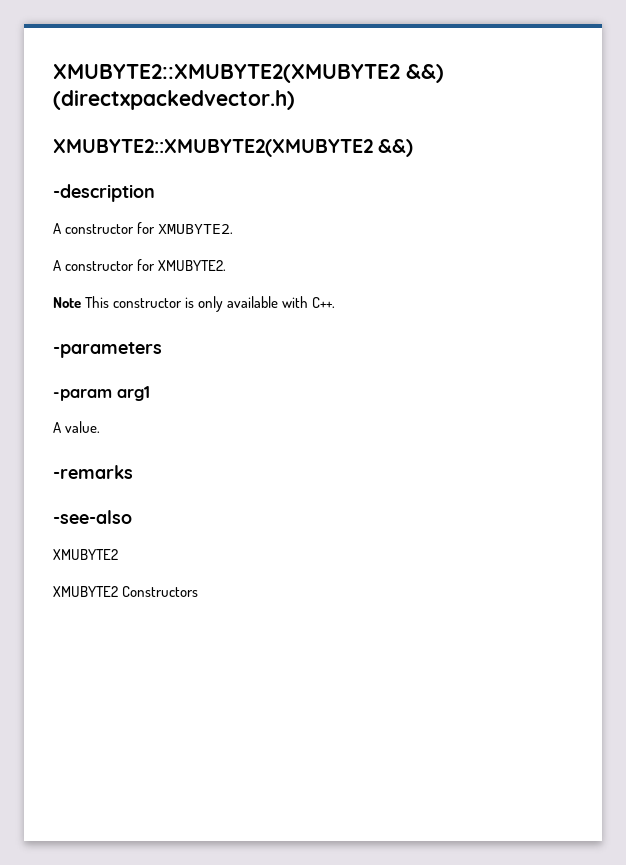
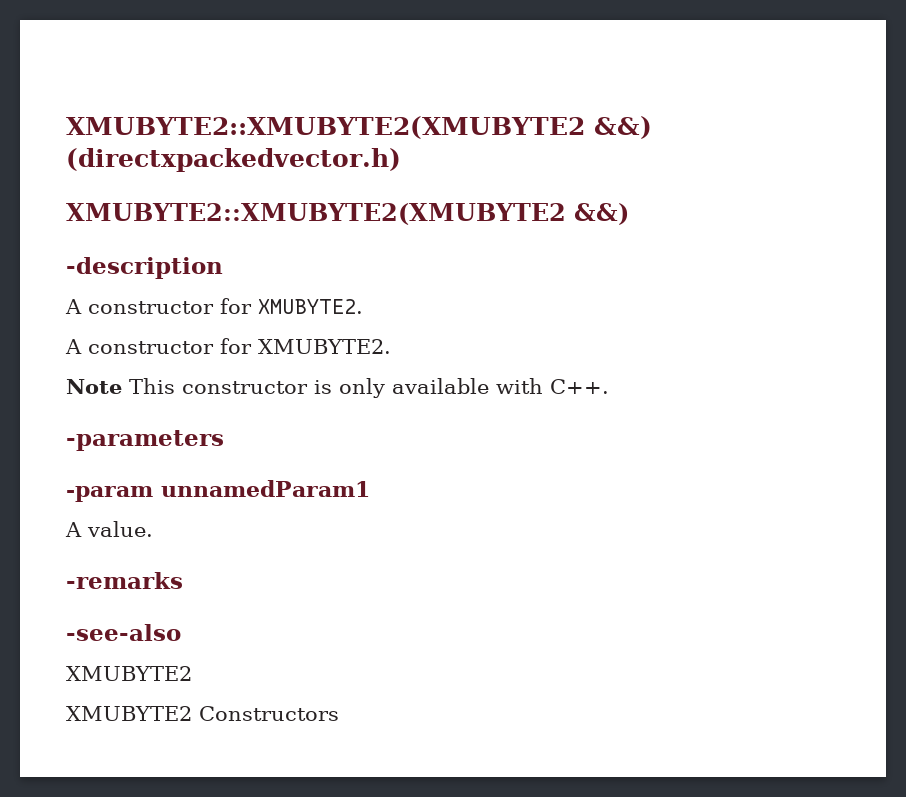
- -param arg1
+ -param unnamedParam1

